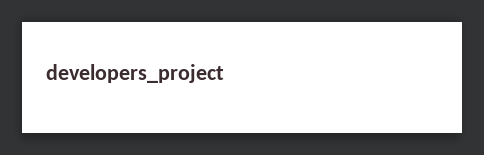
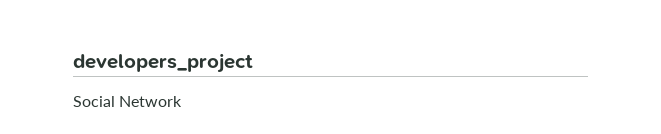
+ Social Network

